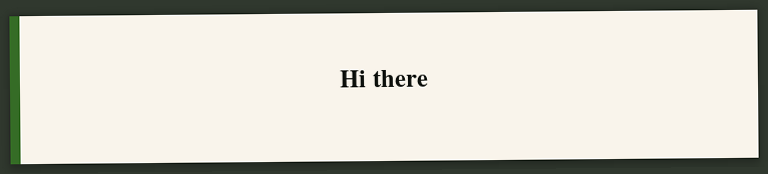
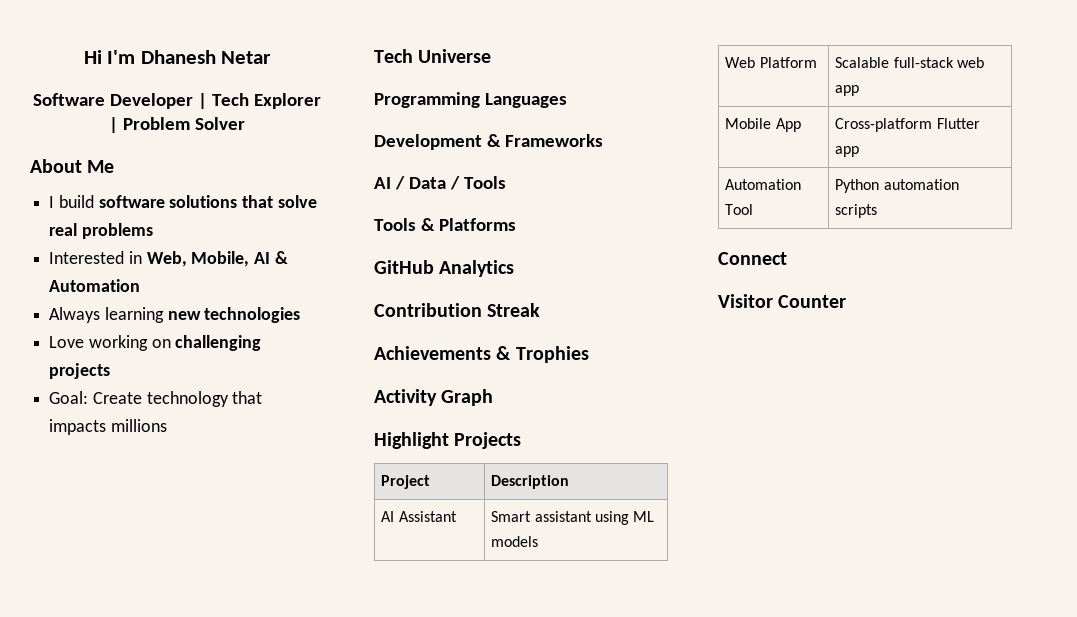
- Hi there
+ Hi I'm Dhanesh Netar
+ Software Developer | Tech Explorer | Problem Solver
+ About Me
+ I build software solutions that solve real problems
+ Interested in Web, Mobile, AI & Automation
+ Always learning new technologies
+ Love working on challenging projects
+ Goal: Create technology that impacts millions
+ Tech Universe
+ Programming Languages
+ Development & Frameworks
+ AI / Data / Tools
+ Tools & Platforms
+ GitHub Analytics
+ Contribution Streak
+ Achievements & Trophies
+ Activity Graph
+ Highlight Projects
+ Project | Description
+ AI Assistant | Smart assistant using ML models
+ Web Platform | Scalable full-stack web app
+ Mobile App | Cross-platform Flutter app
+ Automation Tool | Python automation scripts
+ Connect
+ Visitor Counter

